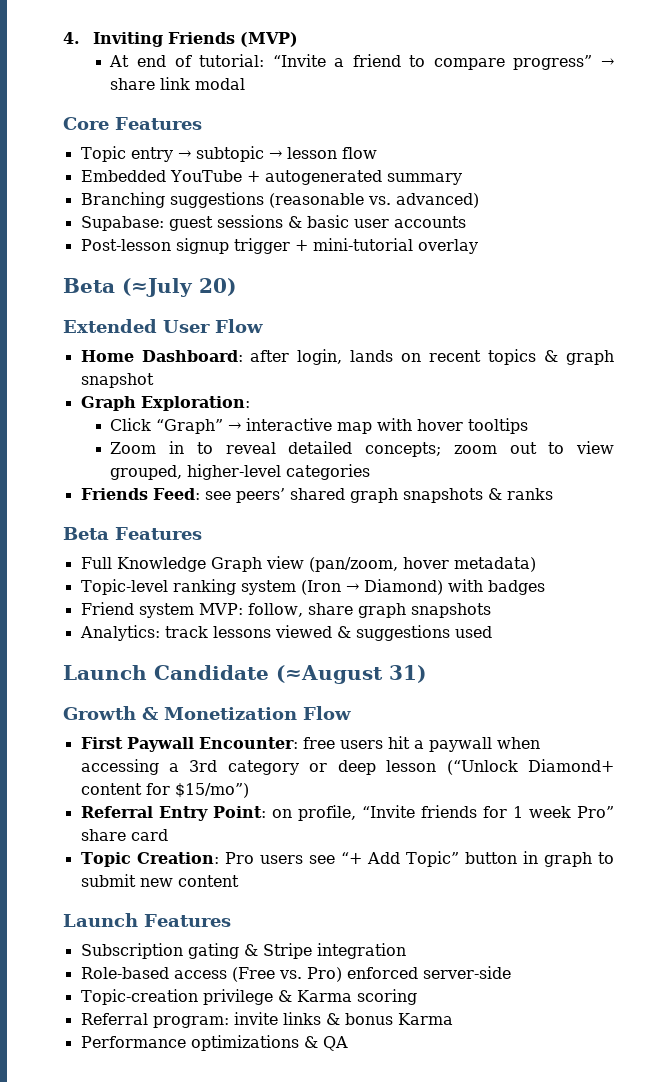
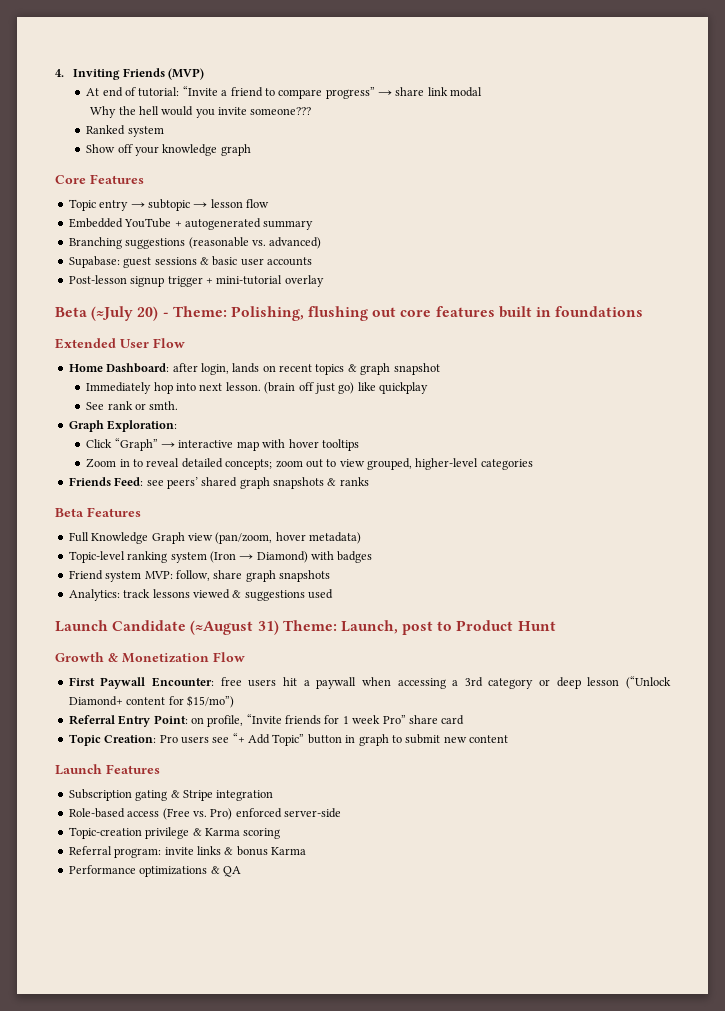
+ Why the hell would you invite someone???
+ Ranked system
+ Show off your knowledge graph
- Beta (≈July 20)
+ Beta (≈July 20) - Theme: Polishing, flushing out core features built in foundations
+ Immediately hop into next lesson. (brain off just go) like quickplay
+ See rank or smth.
- Launch Candidate (≈August 31)
+ Launch Candidate (≈August 31) Theme: Launch, post to Product Hunt

